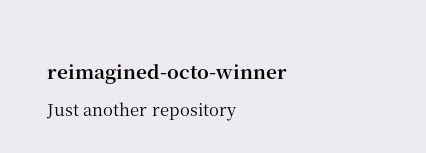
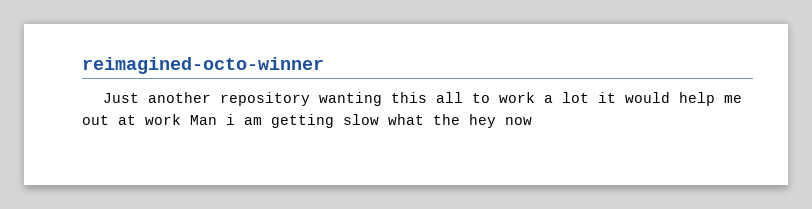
- Just another repository
+ Just another repository wanting this all to work a lot it would help me out at work Man i am getting slow what the hey now

